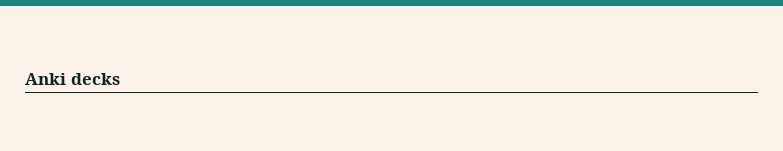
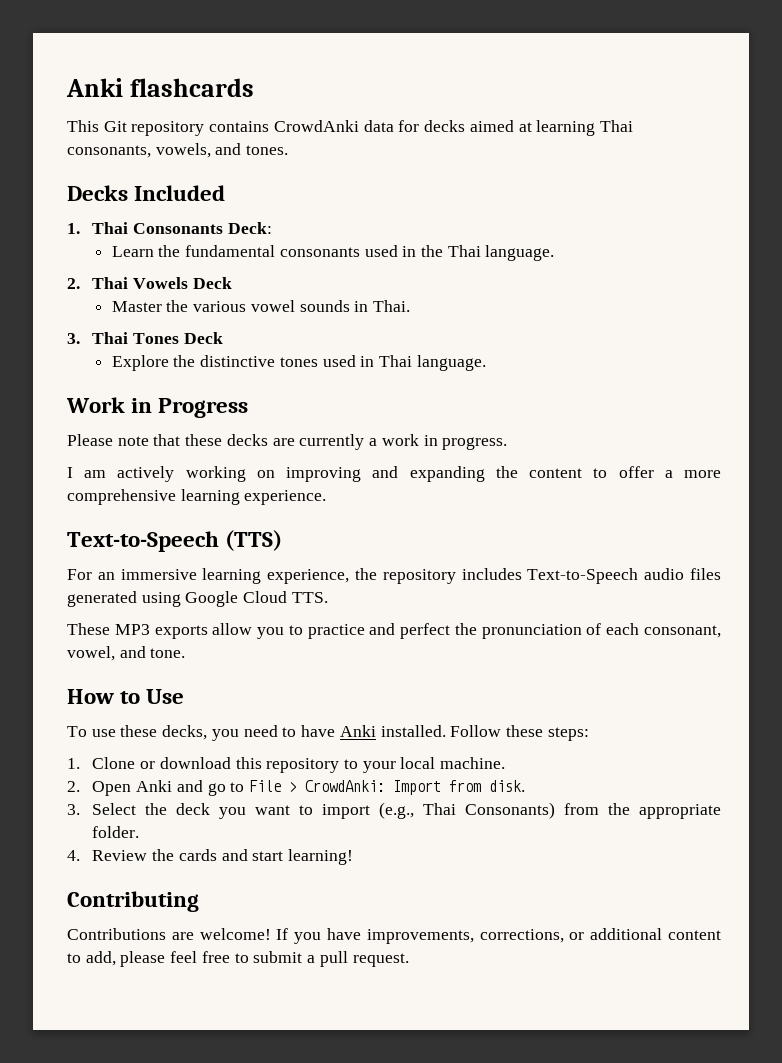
- Anki decks
+ Anki flashcards
+ This Git repository contains CrowdAnki data for decks aimed at learning Thai consonants, vowels, and tones.
+ Decks Included
+ 1. Thai Consonants Deck:
+ Learn the fundamental consonants used in the Thai language.
+ 2. Thai Vowels Deck
+ Master the various vowel sounds in Thai.
+ 3. Thai Tones Deck
+ Explore the distinctive tones used in Thai language.
+ Work in Progress
+ Please note that these decks are currently a work in progress.
+ I am actively working on improving and expanding the content to offer a more comprehensive learning experience.
+ Text-to-Speech (TTS)
+ For an immersive learning experience, the repository includes Text-to-Speech audio files generated using Google Cloud TTS.
+ These MP3 exports allow you to practice and perfect the pronunciation of each consonant, vowel, and tone.
+ How to Use
+ To use these decks, you need to have Anki installed. Follow these steps:
+ 1. Clone or download this repository to your local machine.
+ 2. Open Anki and go to File > CrowdAnki: Import from disk.
+ 3. Select the deck you want to import (e.g., Thai Consonants) from the appropriate folder.
+ 4. Review the cards and start learning!
+ Contributing
+ Contributions are welcome! If you have improvements, corrections, or additional content to add, please feel free to submit a pull request.

